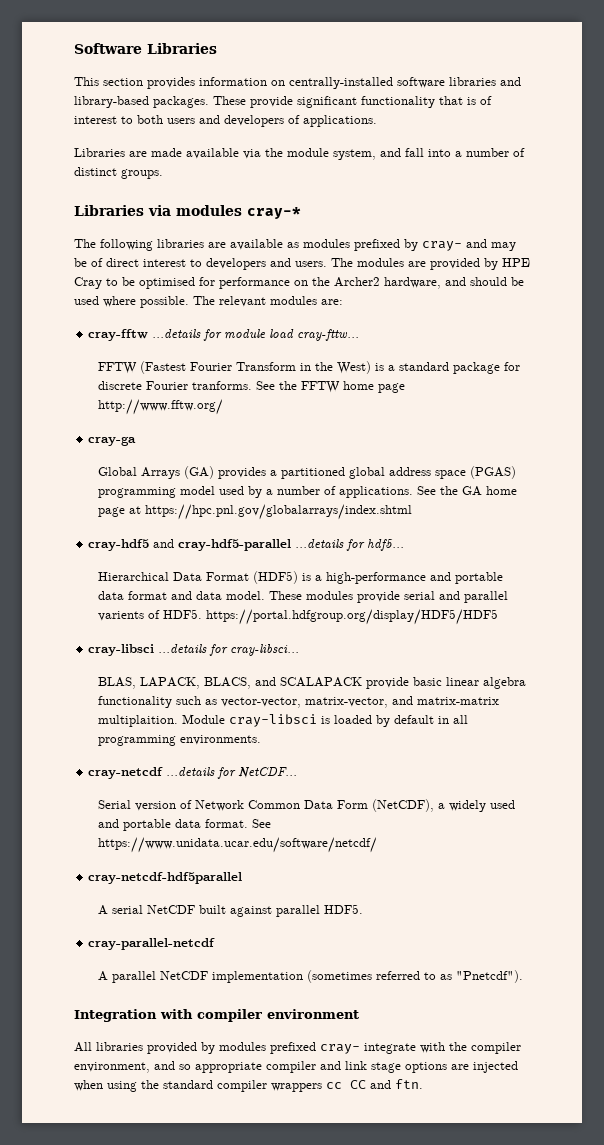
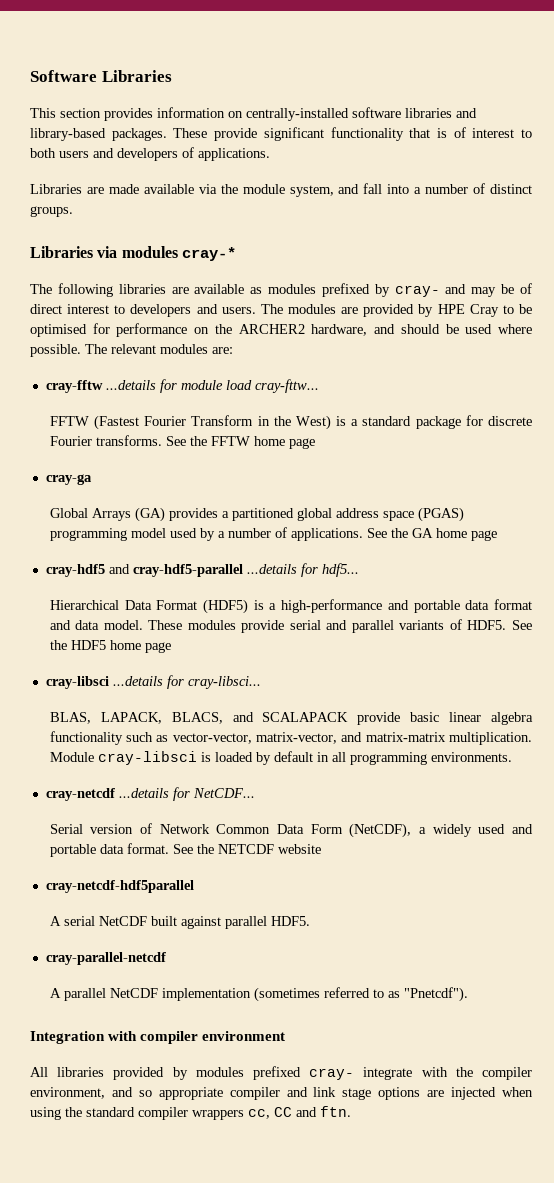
- The modules are provided by HPE Cray to be optimised for performance on the Archer2 hardware, and should be used where possible.
+ The modules are provided by HPE Cray to be optimised for performance on the ARCHER2 hardware, and should be used where possible.
- FFTW (Fastest Fourier Transform in the West) is a standard package for discrete Fourier tranforms.
+ FFTW (Fastest Fourier Transform in the West) is a standard package for discrete Fourier transforms.
- See the FFTW home page http://www.fftw.org/
+ See the FFTW home page
- See the GA home page at https://hpc.pnl.gov/globalarrays/index.shtml
+ See the GA home page
- These modules provide serial and parallel varients of HDF5. https://portal.hdfgroup.org/display/HDF5/HDF5
+ These modules provide serial and parallel variants of HDF5. See the HDF5 home page
- BLAS, LAPACK, BLACS, and SCALAPACK provide basic linear algebra functionality such as vector-vector, matrix-vector, and matrix-matrix multiplaition.
+ BLAS, LAPACK, BLACS, and SCALAPACK provide basic linear algebra functionality such as vector-vector, matrix-vector, and matrix-matrix multiplication.
- See https://www.unidata.ucar.edu/software/netcdf/
+ See the NETCDF website
- All libraries provided by modules prefixed cray- integrate with the compiler environment, and so appropriate compiler and link stage options are injected when using the standard compiler wrappers cc CC and ftn.
+ All libraries provided by modules prefixed cray- integrate with the compiler environment, and so appropriate compiler and link stage options are injected when using the standard compiler wrappers cc, CC and ftn.

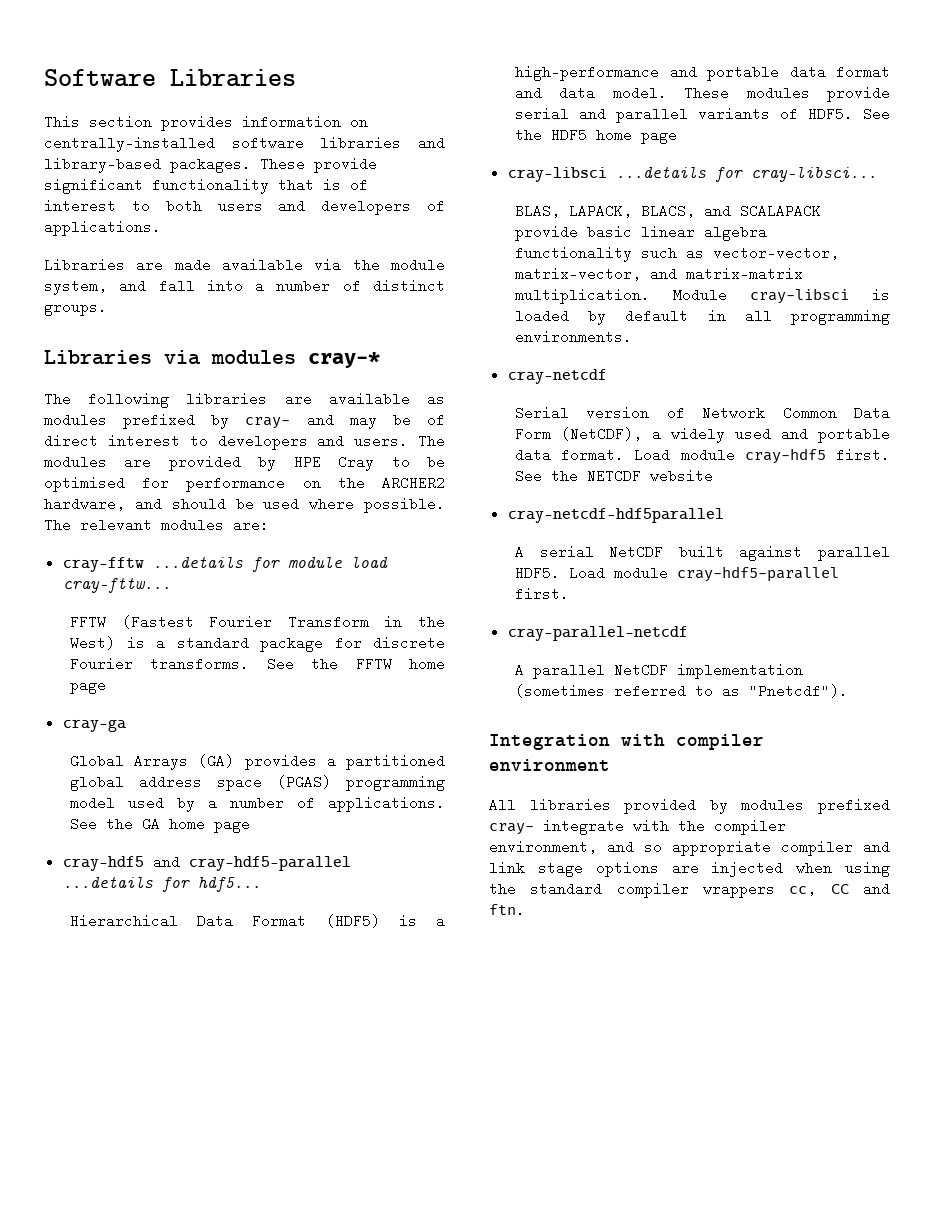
- cray-netcdf ...details for NetCDF...
+ cray-netcdf
+ Load module cray-hdf5 first.
+ Load module cray-hdf5-parallel first.

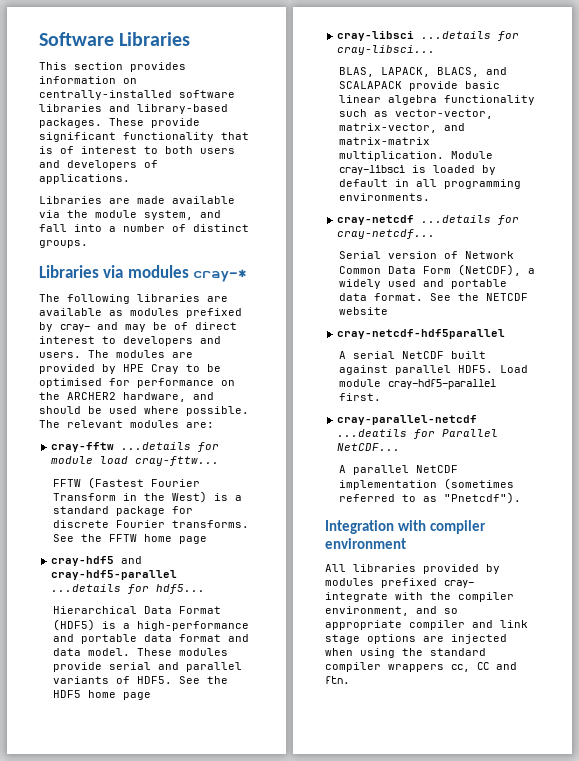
- cray-ga
- Global Arrays (GA) provides a partitioned global address space (PGAS) programming model used by a number of applications. See the GA home page
- cray-netcdf
+ cray-netcdf ...details for cray-netcdf...
- Load module cray-hdf5 first.
- cray-parallel-netcdf
+ cray-parallel-netcdf ...deatils for Parallel NetCDF...

